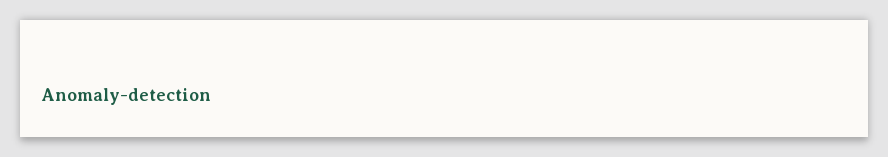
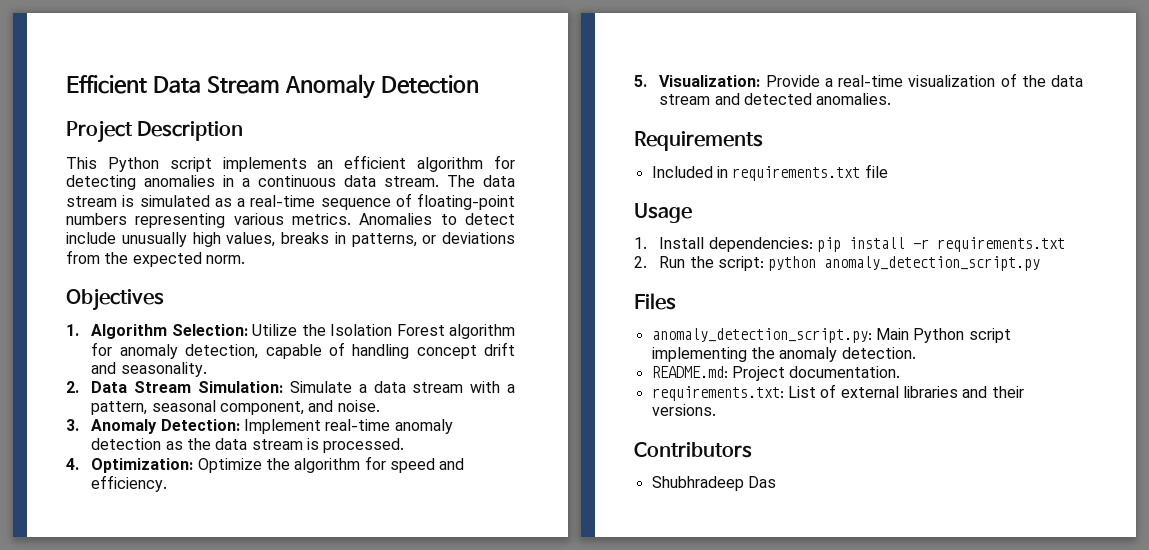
- Anomaly-detection
+ Efficient Data Stream Anomaly Detection
+ Project Description
+ This Python script implements an efficient algorithm for detecting anomalies in a continuous data stream. The data stream is simulated as a real-time sequence of floating-point numbers representing various metrics. Anomalies to detect include unusually high values, breaks in patterns, or deviations from the expected norm.
+ Objectives
+ 1. Algorithm Selection: Utilize the Isolation Forest algorithm for anomaly detection, capable of handling concept drift and seasonality.
+ 2. Data Stream Simulation: Simulate a data stream with a pattern, seasonal component, and noise.
+ 3. Anomaly Detection: Implement real-time anomaly detection as the data stream is processed.
+ 4. Optimization: Optimize the algorithm for speed and efficiency.
+ 5. Visualization: Provide a real-time visualization of the data stream and detected anomalies.
+ Requirements
+ Included in requirements.txt file
+ Usage
+ 1. Install dependencies: pip install -r requirements.txt
+ 2. Run the script: python anomaly_detection_script.py
+ Files
+ anomaly_detection_script.py: Main Python script implementing the anomaly detection.
+ README.md: Project documentation.
+ requirements.txt: List of external libraries and their versions.
+ Contributors
+ Shubhradeep Das

